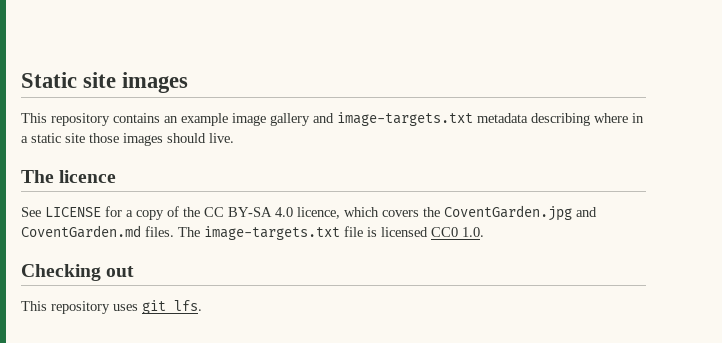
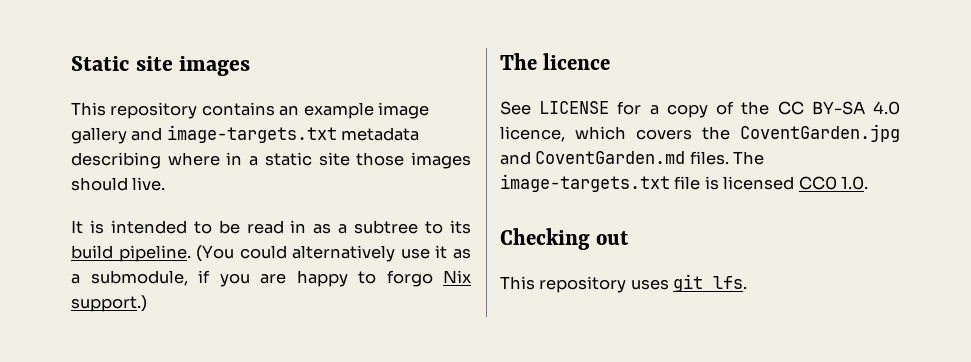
+ It is intended to be read in as a subtree to its build pipeline. (You could alternatively use it as a submodule, if you are happy to forgo Nix support.)

